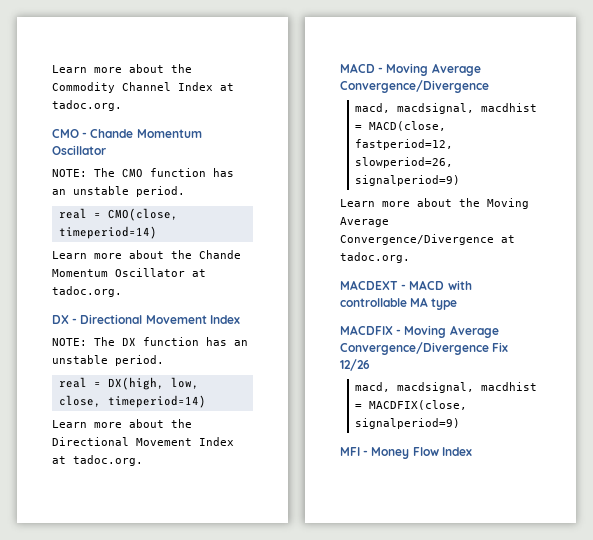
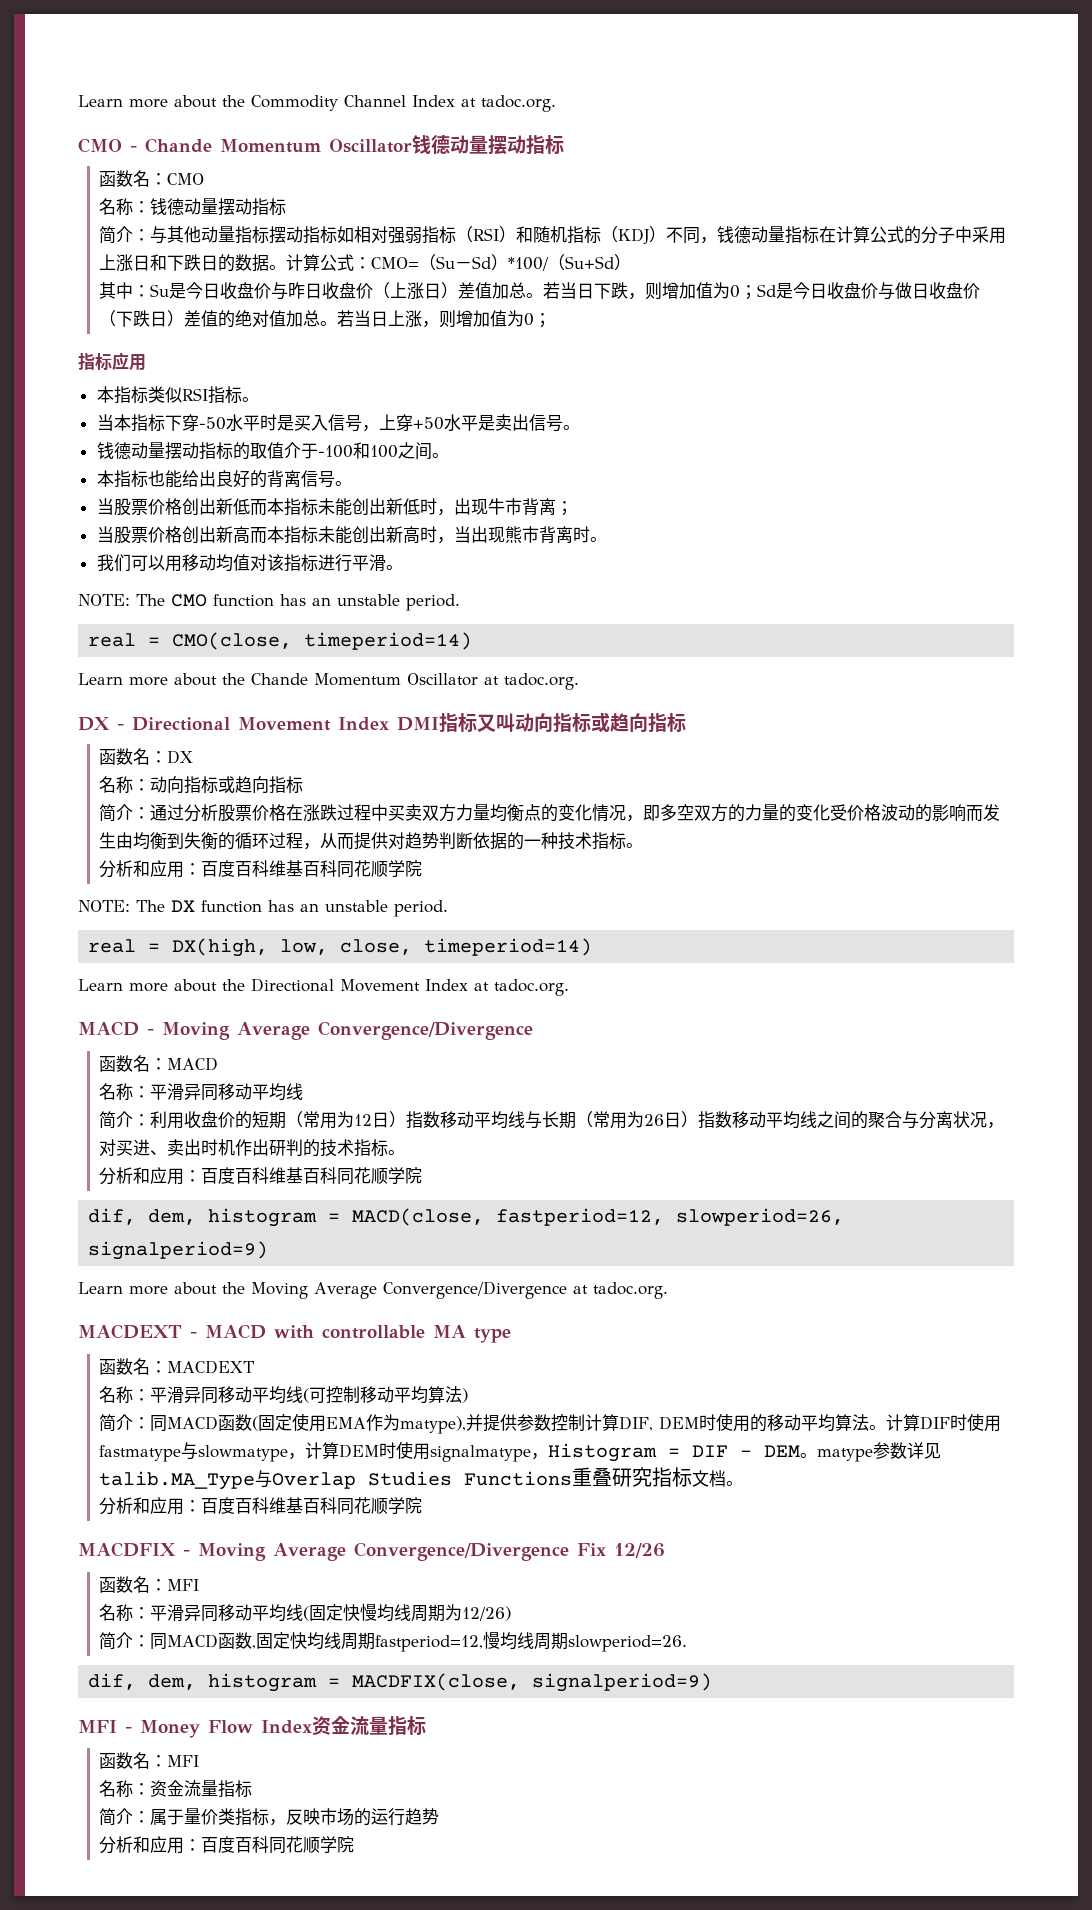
- CMO - Chande Momentum Oscillator
+ CMO - Chande Momentum Oscillator钱德动量摆动指标
+ 函数名：CMO
+ 名称：钱德动量摆动指标
+ 简介：与其他动量指标摆动指标如相对强弱指标（RSI）和随机指标（KDJ）不同，钱德动量指标在计算公式的分子中采用上涨日和下跌日的数据。计算公式：CMO=（Su－Sd）*100/（Su+Sd）
+ 其中：Su是今日收盘价与昨日收盘价（上涨日）差值加总。若当日下跌，则增加值为0；Sd是今日收盘价与做日收盘价（下跌日）差值的绝对值加总。若当日上涨，则增加值为0；
+ 指标应用
+ 本指标类似RSI指标。
+ 当本指标下穿-50水平时是买入信号，上穿+50水平是卖出信号。
+ 钱德动量摆动指标的取值介于-100和100之间。
+ 本指标也能给出良好的背离信号。
+ 当股票价格创出新低而本指标未能创出新低时，出现牛市背离；
+ 当股票价格创出新高而本指标未能创出新高时，当出现熊市背离时。
+ 我们可以用移动均值对该指标进行平滑。
- DX - Directional Movement Index
+ DX - Directional Movement Index DMI指标又叫动向指标或趋向指标
+ 函数名：DX
+ 名称：动向指标或趋向指标
+ 简介：通过分析股票价格在涨跌过程中买卖双方力量均衡点的变化情况，即多空双方的力量的变化受价格波动的影响而发生由均衡到失衡的循环过程，从而提供对趋势判断依据的一种技术指标。
+ 分析和应用：百度百科维基百科同花顺学院
- macd, macdsignal, macdhist = MACD(close, fastperiod=12, slowperiod=26, signalperiod=9)
+ 函数名：MACD
+ 名称：平滑异同移动平均线
+ 简介：利用收盘价的短期（常用为12日）指数移动平均线与长期（常用为26日）指数移动平均线之间的聚合与分离状况，对买进、卖出时机作出研判的技术指标。
+ 分析和应用：百度百科维基百科同花顺学院
+ dif, dem, histogram = MACD(close, fastperiod=12, slowperiod=26, signalperiod=9)
+ 函数名：MACDEXT
+ 名称：平滑异同移动平均线(可控制移动平均算法)
+ 简介：同MACD函数(固定使用EMA作为matype),并提供参数控制计算DIF, DEM时使用的移动平均算法。计算DIF时使用fastmatype与slowmatype，计算DEM时使用signalmatype，Histogram = DIF - DEM。matype参数详见talib.MA_Type与Overlap Studies Functions重叠研究指标文档。
+ 分析和应用：百度百科维基百科同花顺学院
  MACDFIX - Moving Average Convergence/Divergence Fix 12/26
- macd, macdsignal, macdhist = MACDFIX(close, signalperiod=9)
+ 函数名：MFI
+ 名称：平滑异同移动平均线(固定快慢均线周期为12/26)
+ 简介：同MACD函数,固定快均线周期fastperiod=12,慢均线周期slowperiod=26.
+ dif, dem, histogram = MACDFIX(close, signalperiod=9)
- MFI - Money Flow Index
+ MFI - Money Flow Index资金流量指标
+ 函数名：MFI
+ 名称：资金流量指标
+ 简介：属于量价类指标，反映市场的运行趋势
+ 分析和应用：百度百科同花顺学院

